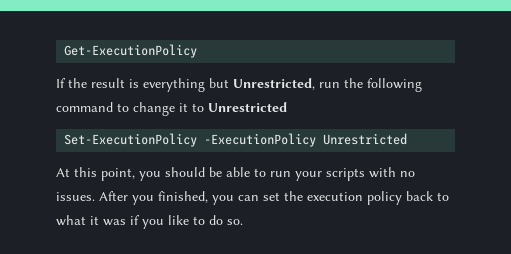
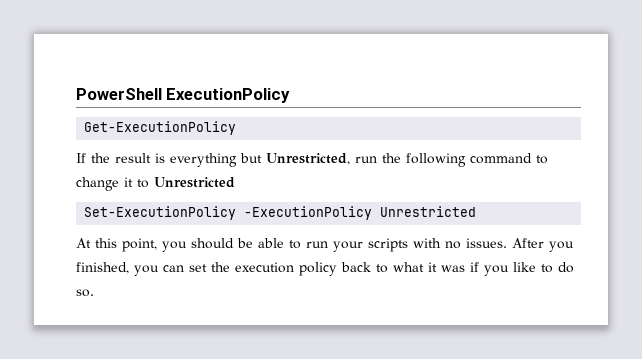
+ PowerShell ExecutionPolicy

